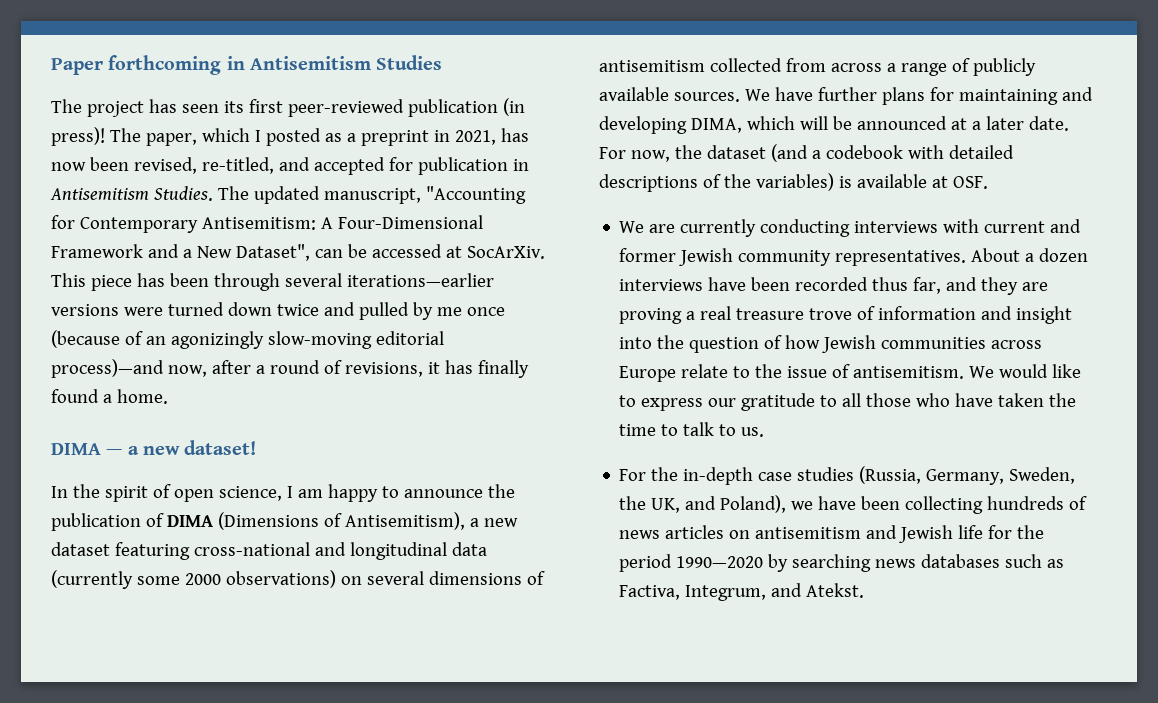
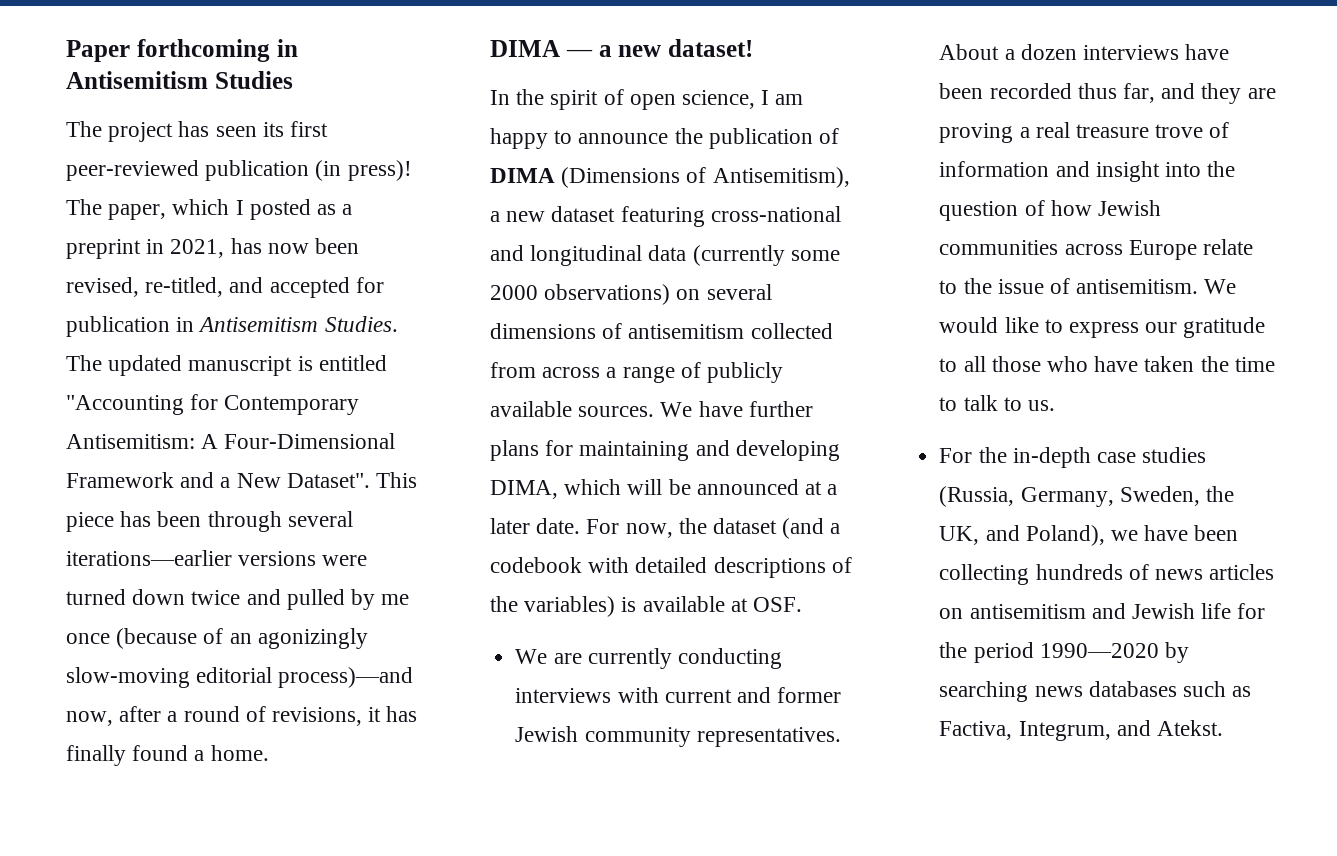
- The updated manuscript, "Accounting for Contemporary Antisemitism: A Four-Dimensional Framework and a New Dataset", can be accessed at SocArXiv.
+ The updated manuscript is entitled "Accounting for Contemporary Antisemitism: A Four-Dimensional Framework and a New Dataset".

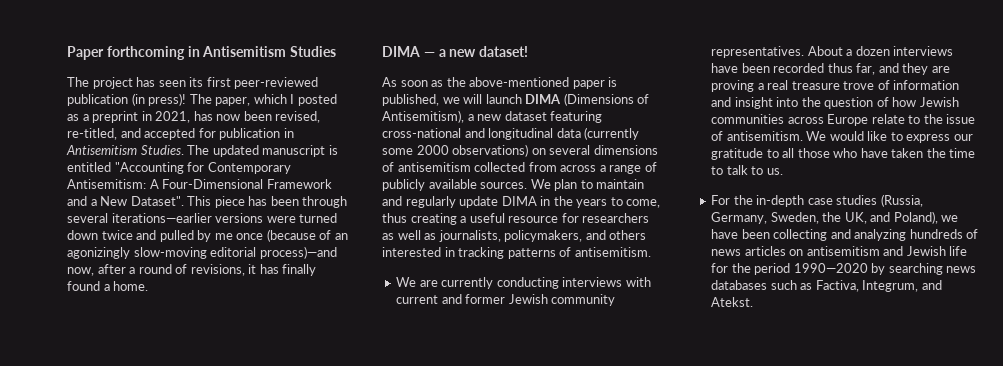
- In the spirit of open science, I am happy to announce the publication of DIMA (Dimensions of Antisemitism), a new dataset featuring cross-national and longitudinal data (currently some 2000 observations) on several dimensions of antisemitism collected from across a range of publicly available sources.
+ As soon as the above-mentioned paper is published, we will launch DIMA (Dimensions of Antisemitism), a new dataset featuring cross-national and longitudinal data (currently some 2000 observations) on several dimensions of antisemitism collected from across a range of publicly available sources.
- We have further plans for maintaining and developing DIMA, which will be announced at a later date. For now, the dataset (and a codebook with detailed descriptions of the variables) is available at OSF.
+ We plan to maintain and regularly update DIMA in the years to come, thus creating a useful resource for researchers as well as journalists, policymakers, and others interested in tracking patterns of antisemitism.
- For the in-depth case studies (Russia, Germany, Sweden, the UK, and Poland), we have been collecting hundreds of news articles on antisemitism and Jewish life for the period 1990—2020 by searching news databases such as Factiva, Integrum, and Atekst.
+ For the in-depth case studies (Russia, Germany, Sweden, the UK, and Poland), we have been collecting and analyzing hundreds of news articles on antisemitism and Jewish life for the period 1990—2020 by searching news databases such as Factiva, Integrum, and Atekst.

